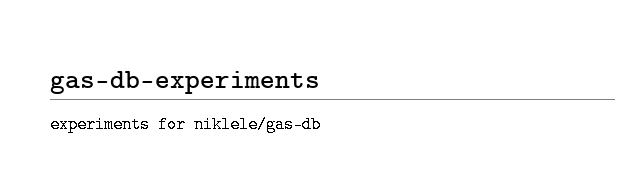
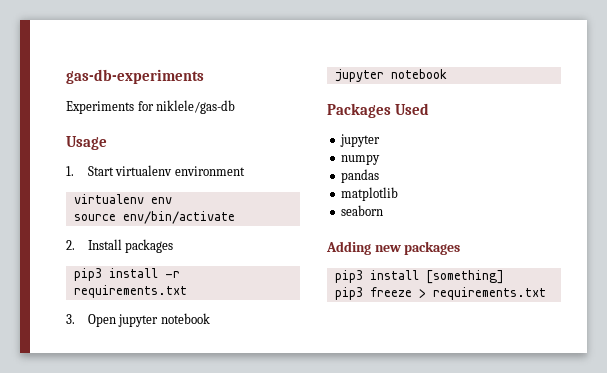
- experiments for niklele/gas-db
+ Experiments for niklele/gas-db
+ Usage
+ 1. Start virtualenv environment
+ virtualenv env
+ source env/bin/activate
+ 2. Install packages
+ pip3 install -r requirements.txt
+ 3. Open jupyter notebook
+ jupyter notebook
+ Packages Used
+ jupyter
+ numpy
+ pandas
+ matplotlib
+ seaborn
+ Adding new packages
+ pip3 install [something]
+ pip3 freeze > requirements.txt

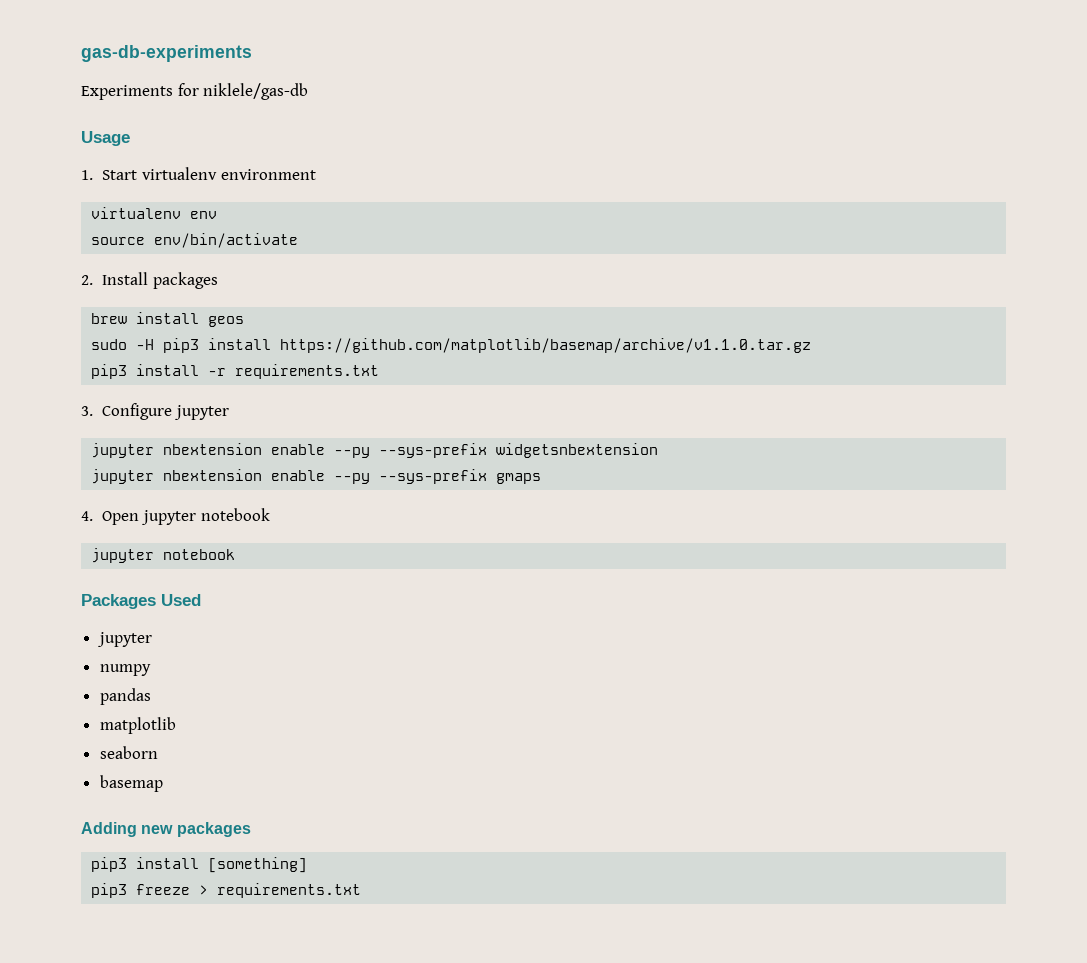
+ brew install geos
+ sudo -H pip3 install https://github.com/matplotlib/basemap/archive/v1.1.0.tar.gz
  pip3 install -r requirements.txt
- 3. Open jupyter notebook
+ 3. Configure jupyter
+ jupyter nbextension enable --py --sys-prefix widgetsnbextension
+ jupyter nbextension enable --py --sys-prefix gmaps
+ 4. Open jupyter notebook
+ basemap

